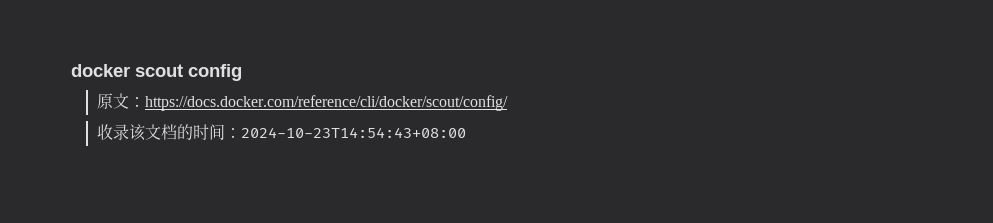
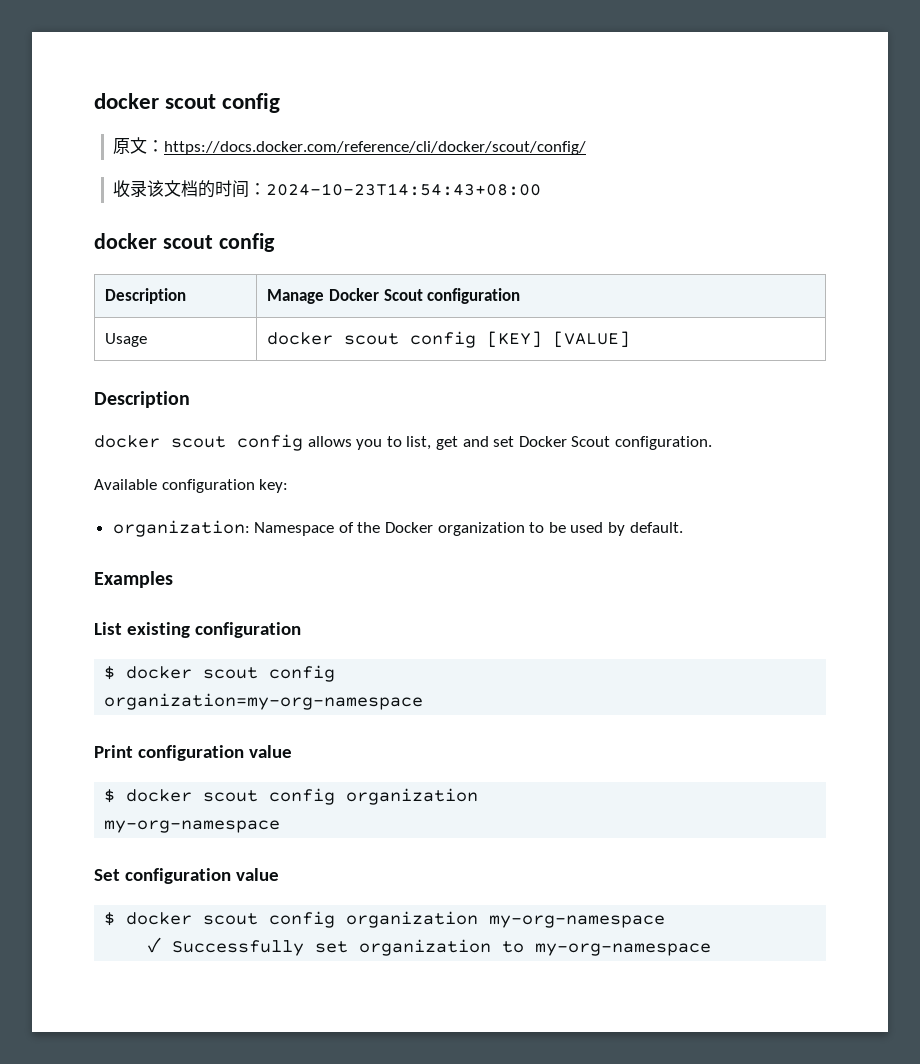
  收录该文档的时间：2024-10-23T14:54:43+08:00
+ docker scout config
+ Description | Manage Docker Scout configuration
+ Usage | docker scout config [KEY] [VALUE]
+ Description
+ docker scout config allows you to list, get and set Docker Scout configuration.
+ Available configuration key:
+ organization: Namespace of the Docker organization to be used by default.
+ Examples
+ List existing configuration
+ $ docker scout config
+ organization=my-org-namespace
+ Print configuration value
+ $ docker scout config organization
+ my-org-namespace
+ Set configuration value
+ $ docker scout config organization my-org-namespace
+ ✓ Successfully set organization to my-org-namespace

